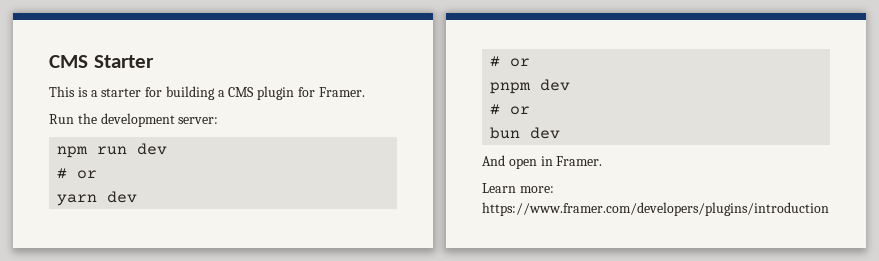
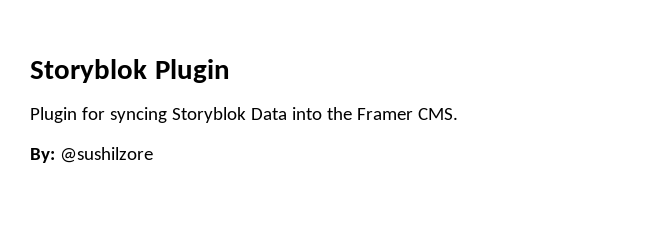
- CMS Starter
- This is a starter for building a CMS plugin for Framer.
- Run the development server:
- npm run dev
- # or
- yarn dev
- # or
- pnpm dev
- # or
- bun dev
- And open in Framer.
- Learn more: https://www.framer.com/developers/plugins/introduction
+ Storyblok Plugin
+ Plugin for syncing Storyblok Data into the Framer CMS.
+ By: @sushilzore

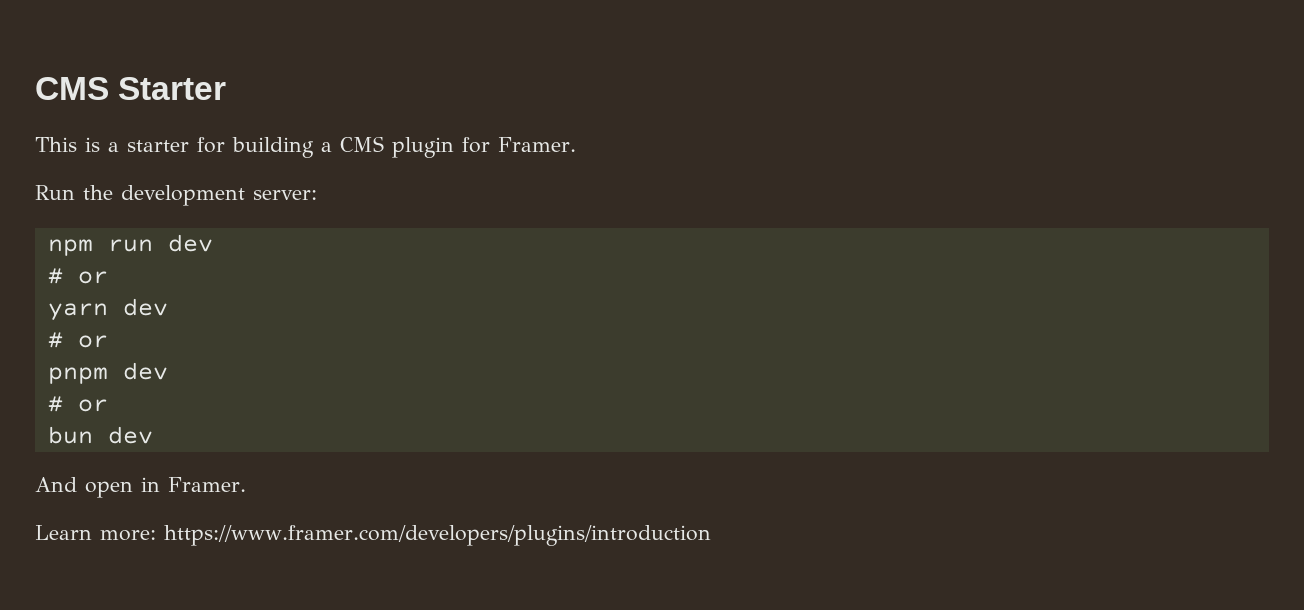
- Storyblok Plugin
- Plugin for syncing Storyblok Data into the Framer CMS.
- By: @sushilzore
+ CMS Starter
+ This is a starter for building a CMS plugin for Framer.
+ Run the development server:
+ npm run dev
+ # or
+ yarn dev
+ # or
+ pnpm dev
+ # or
+ bun dev
+ And open in Framer.
+ Learn more: https://www.framer.com/developers/plugins/introduction

